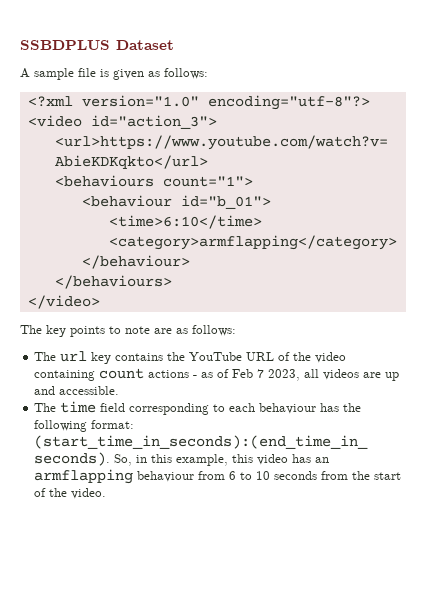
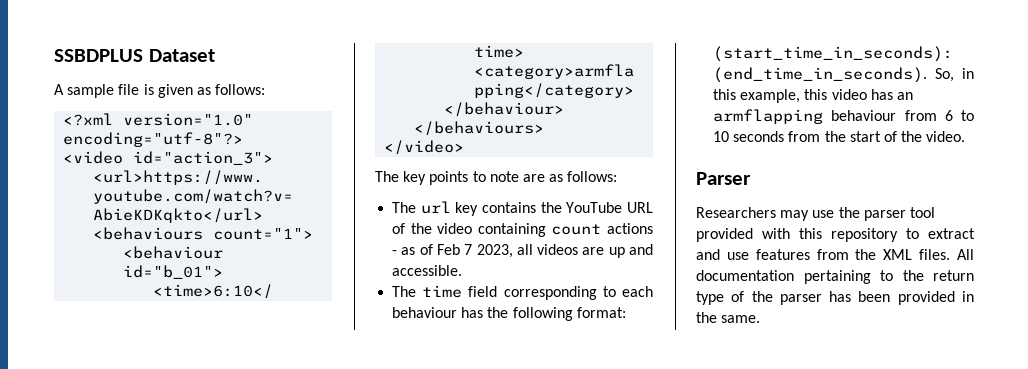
+ Parser
+ Researchers may use the parser tool provided with this repository to extract and use features from the XML files. All documentation pertaining to the return type of the parser has been provided in the same.

